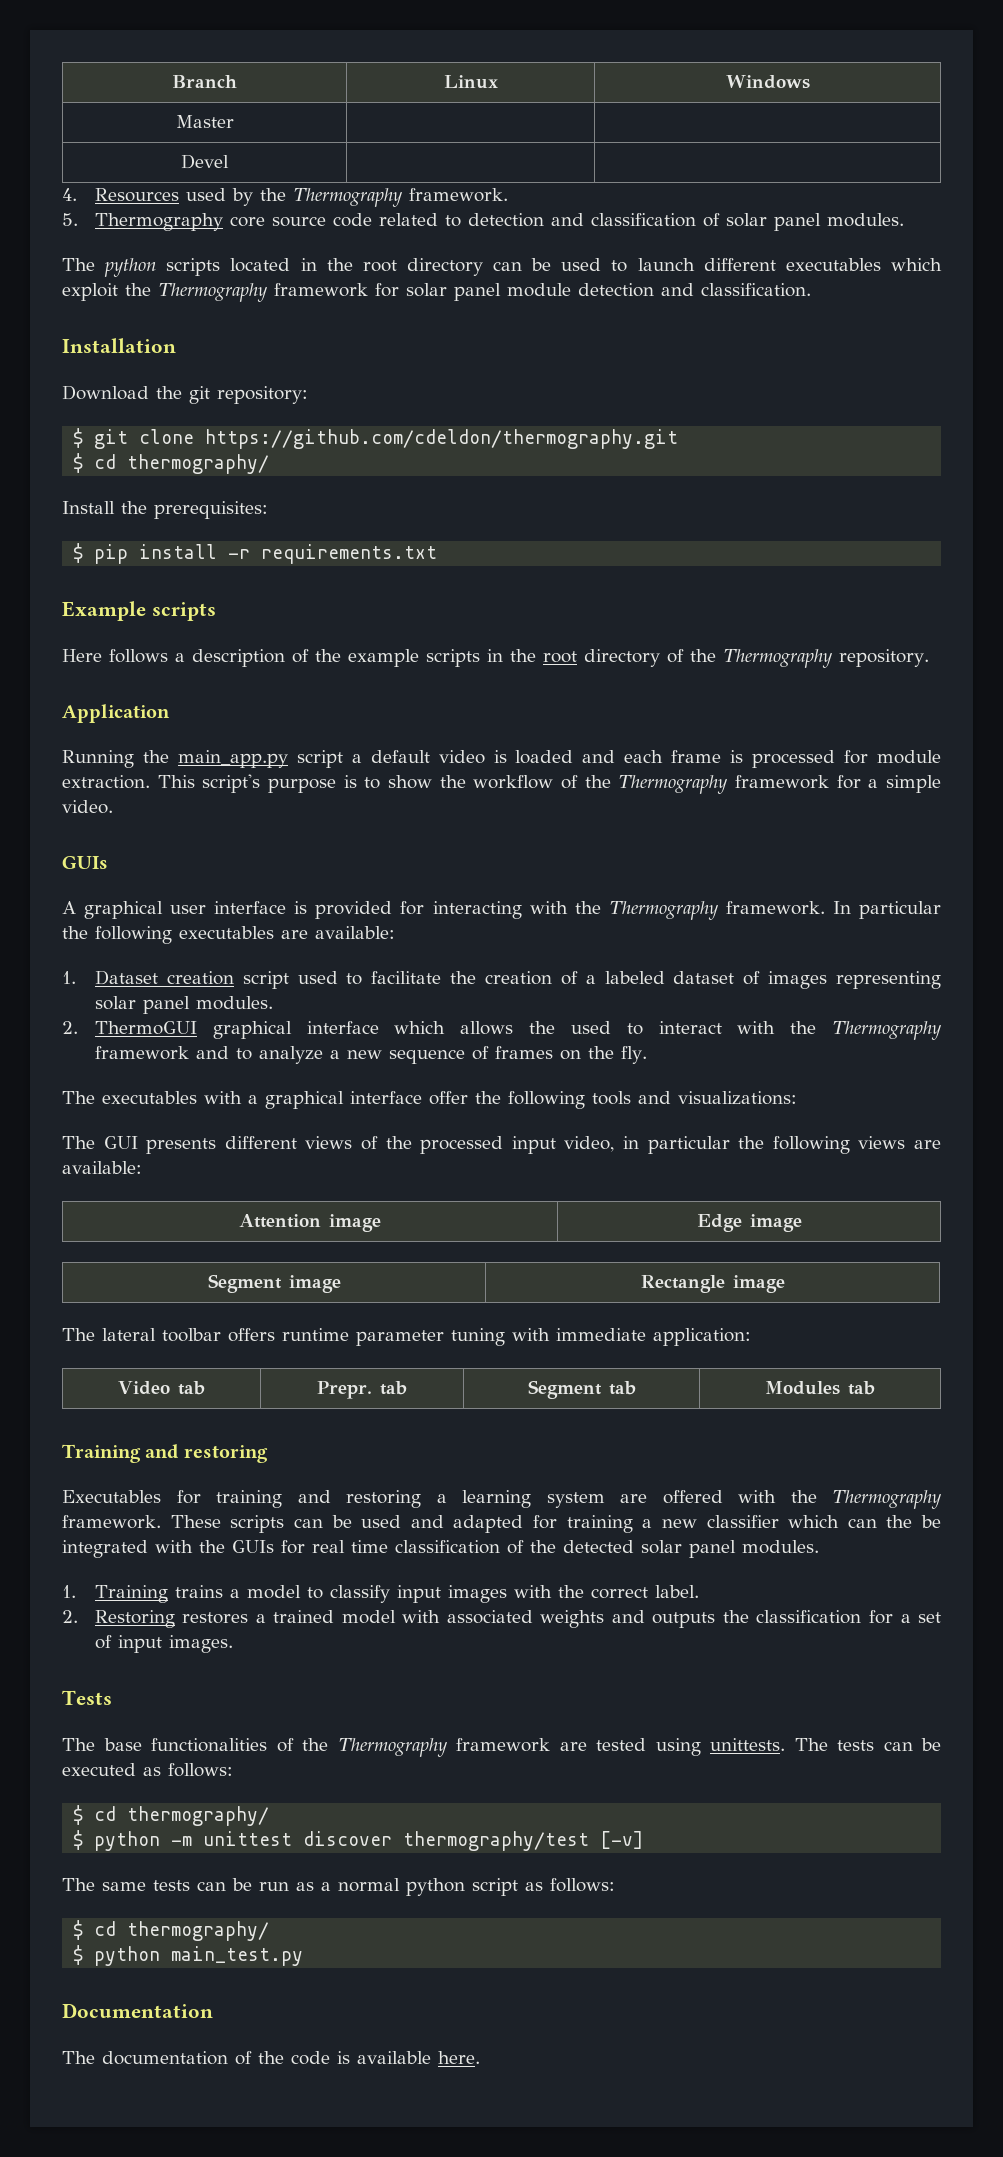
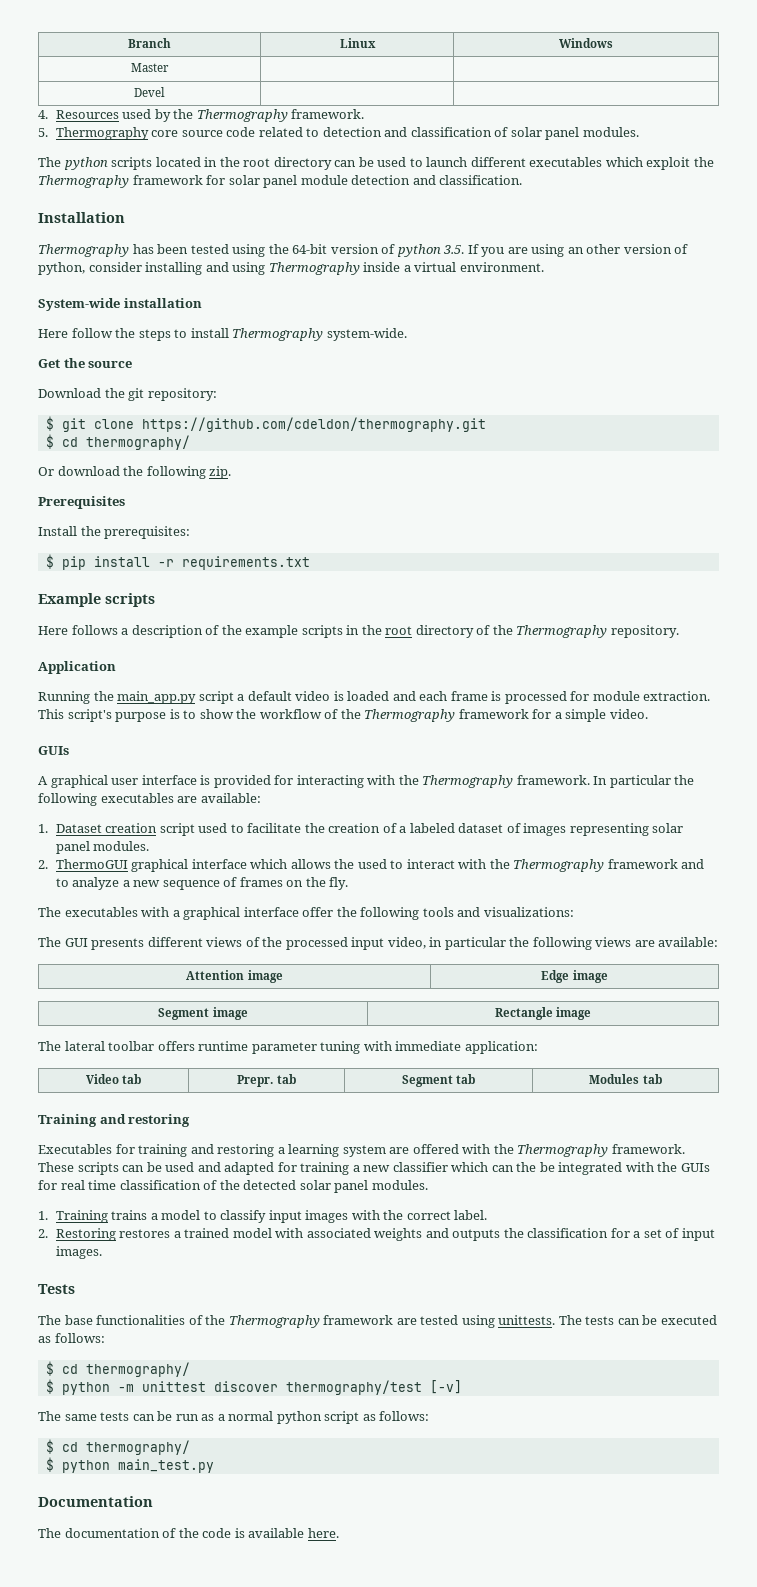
+ Thermography has been tested using the 64-bit version of python 3.5. If you are using an other version of python, consider installing and using Thermography inside a virtual environment.
+ System-wide installation
+ Here follow the steps to install Thermography system-wide.
+ Get the source
+ Or download the following zip.
+ Prerequisites

